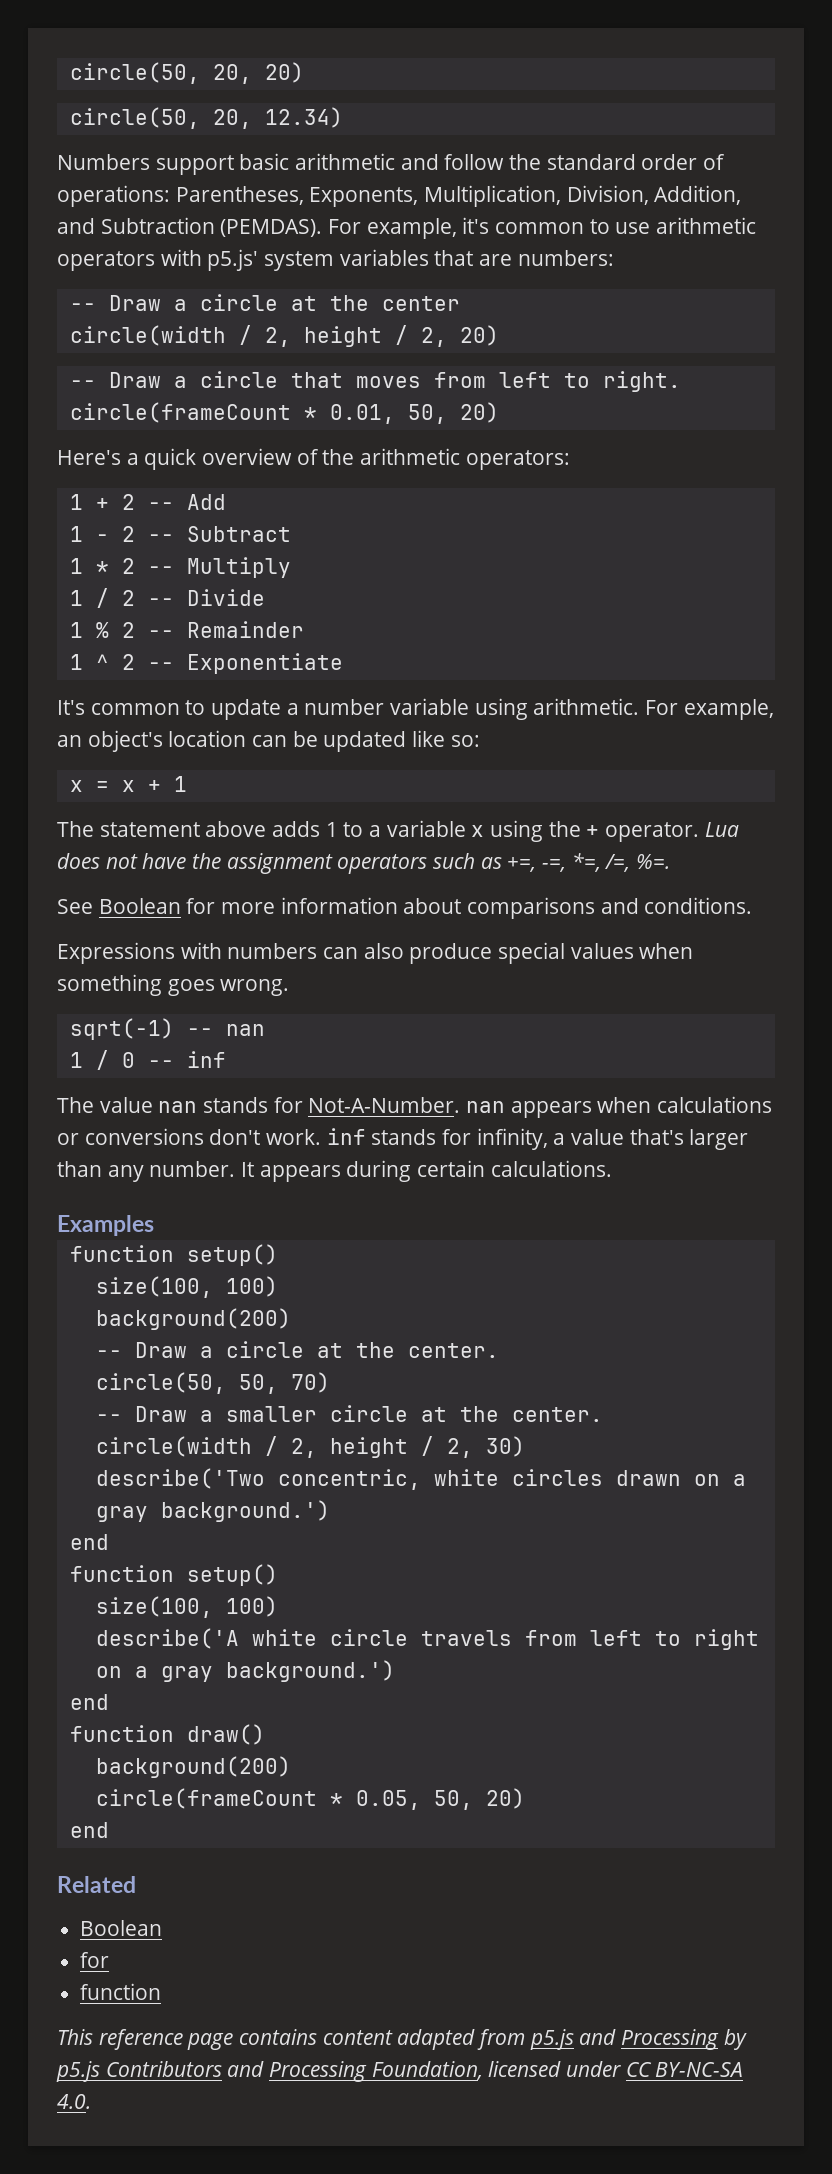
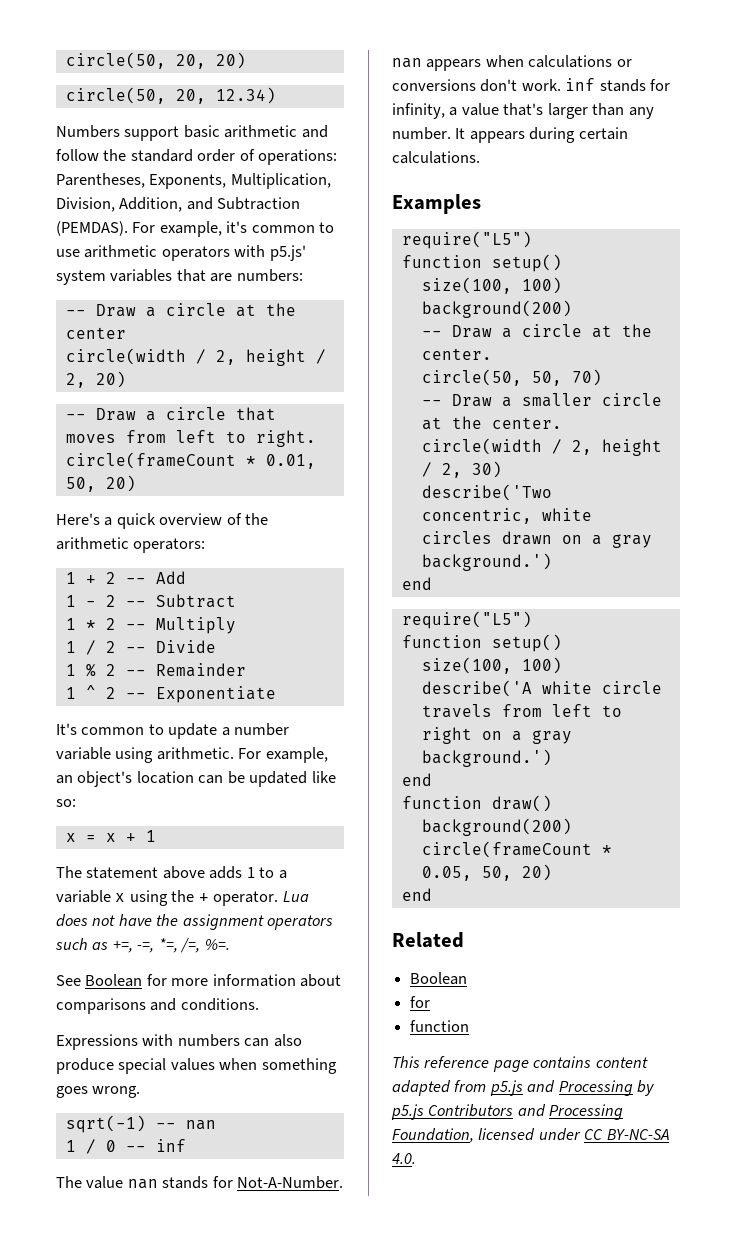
  Examples
+ require("L5")
  describe('Two concentric, white circles drawn on a gray background.')
  end
+ require("L5")

